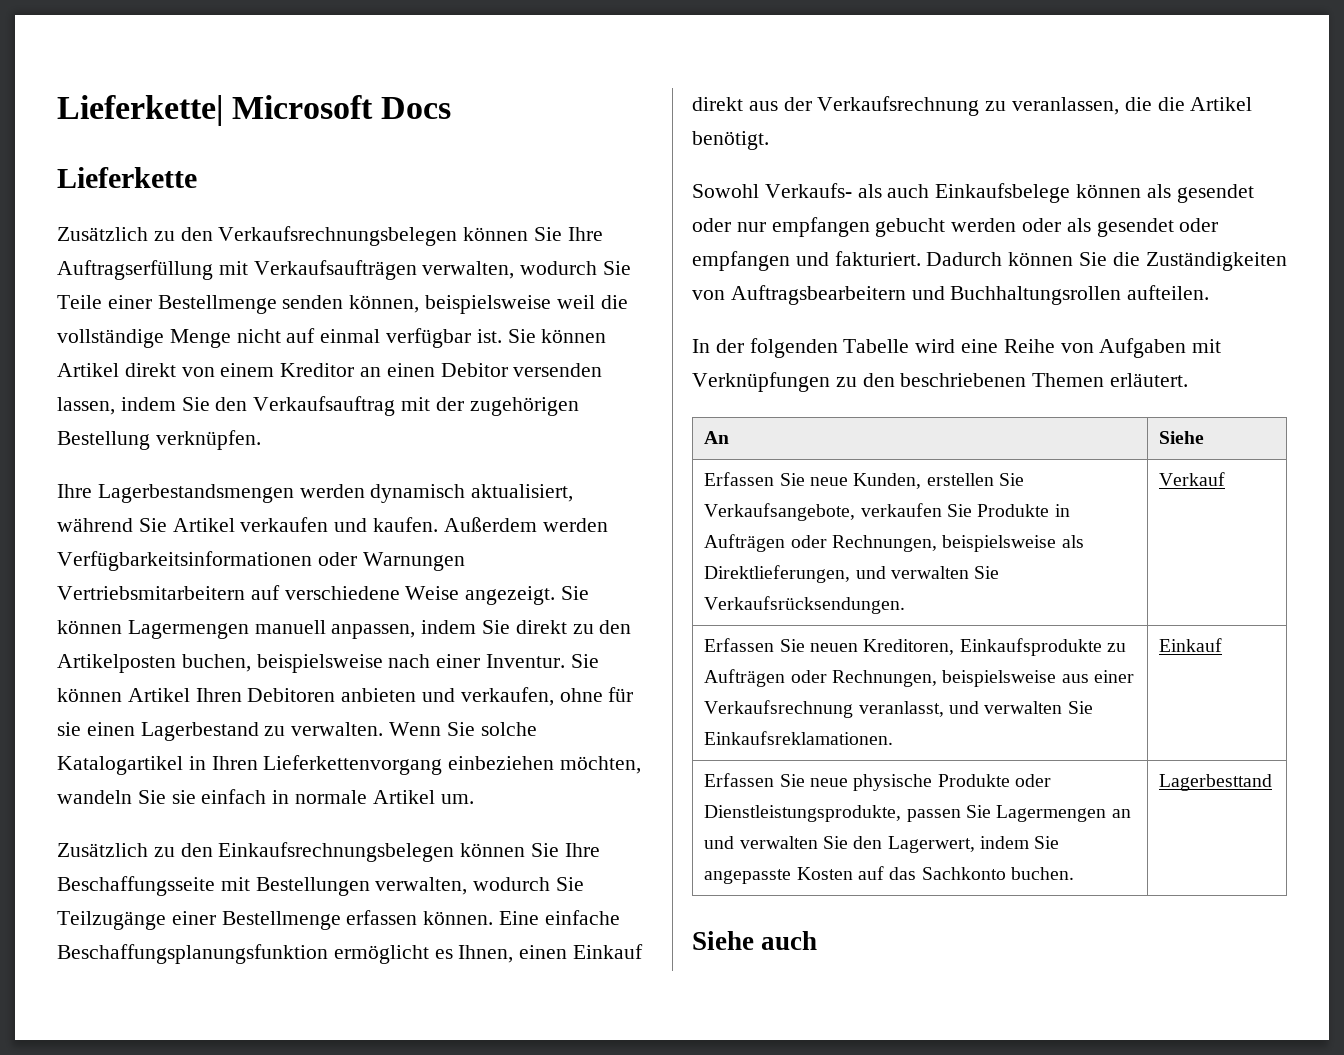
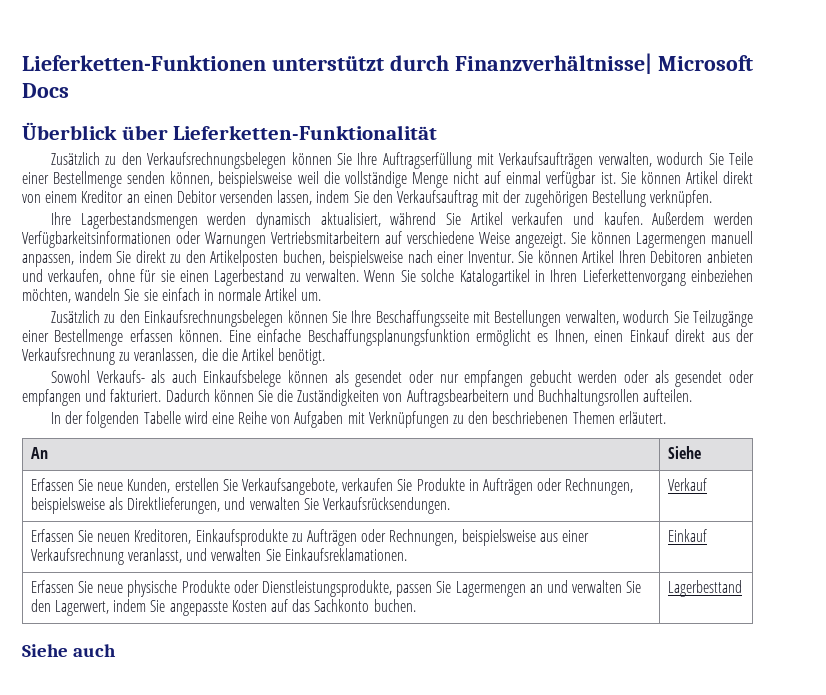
- Lieferkette| Microsoft Docs
+ Lieferketten-Funktionen unterstützt durch Finanzverhältnisse| Microsoft Docs
- Lieferkette
+ Überblick über Lieferketten-Funktionalität

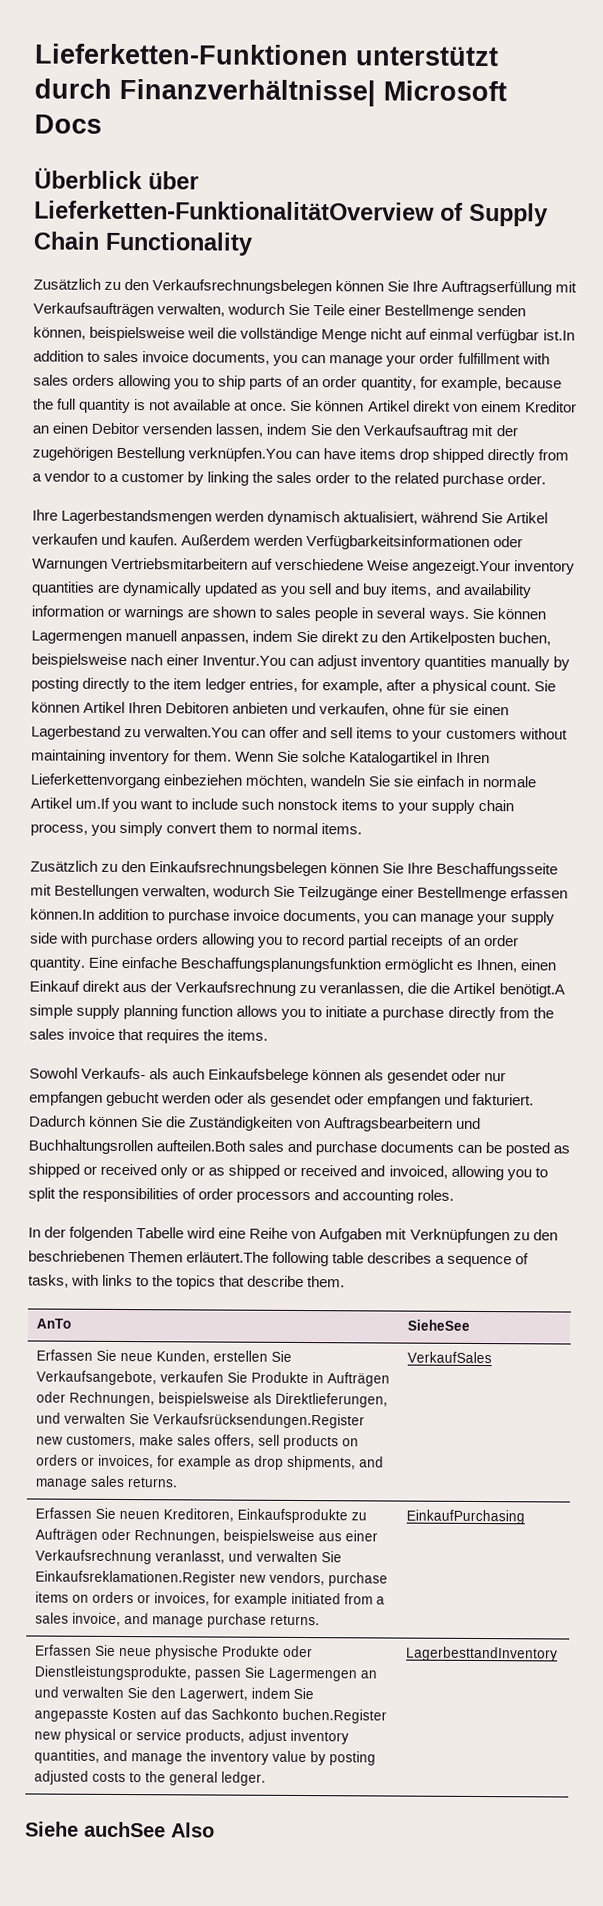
- Überblick über Lieferketten-Funktionalität
+ Überblick über Lieferketten-FunktionalitätOverview of Supply Chain Functionality
- Zusätzlich zu den Verkaufsrechnungsbelegen können Sie Ihre Auftragserfüllung mit Verkaufsaufträgen verwalten, wodurch Sie Teile einer Bestellmenge senden können, beispielsweise weil die vollständige Menge nicht auf einmal verfügbar ist.
+ Zusätzlich zu den Verkaufsrechnungsbelegen können Sie Ihre Auftragserfüllung mit Verkaufsaufträgen verwalten, wodurch Sie Teile einer Bestellmenge senden können, beispielsweise weil die vollständige Menge nicht auf einmal verfügbar ist.In addition to sales invoice documents, you can manage your order fulfillment with sales orders allowing you to ship parts of an order quantity, for example, because the full quantity is not available at once.
- Sie können Artikel direkt von einem Kreditor an einen Debitor versenden lassen, indem Sie den Verkaufsauftrag mit der zugehörigen Bestellung verknüpfen.
+ Sie können Artikel direkt von einem Kreditor an einen Debitor versenden lassen, indem Sie den Verkaufsauftrag mit der zugehörigen Bestellung verknüpfen.You can have items drop shipped directly from a vendor to a customer by linking the sales order to the related purchase order.
- Außerdem werden Verfügbarkeitsinformationen oder Warnungen Vertriebsmitarbeitern auf verschiedene Weise angezeigt.
+ Außerdem werden Verfügbarkeitsinformationen oder Warnungen Vertriebsmitarbeitern auf verschiedene Weise angezeigt.Your inventory quantities are dynamically updated as you sell and buy items, and availability information or warnings are shown to sales people in several ways.
- Sie können Lagermengen manuell anpassen, indem Sie direkt zu den Artikelposten buchen, beispielsweise nach einer Inventur.
+ Sie können Lagermengen manuell anpassen, indem Sie direkt zu den Artikelposten buchen, beispielsweise nach einer Inventur.You can adjust inventory quantities manually by posting directly to the item ledger entries, for example, after a physical count.
- Sie können Artikel Ihren Debitoren anbieten und verkaufen, ohne für sie einen Lagerbestand zu verwalten.
+ Sie können Artikel Ihren Debitoren anbieten und verkaufen, ohne für sie einen Lagerbestand zu verwalten.You can offer and sell items to your customers without maintaining inventory for them.
- Wenn Sie solche Katalogartikel in Ihren Lieferkettenvorgang einbeziehen möchten, wandeln Sie sie einfach in normale Artikel um.
+ Wenn Sie solche Katalogartikel in Ihren Lieferkettenvorgang einbeziehen möchten, wandeln Sie sie einfach in normale Artikel um.If you want to include such nonstock items to your supply chain process, you simply convert them to normal items.
- Zusätzlich zu den Einkaufsrechnungsbelegen können Sie Ihre Beschaffungsseite mit Bestellungen verwalten, wodurch Sie Teilzugänge einer Bestellmenge erfassen können.
+ Zusätzlich zu den Einkaufsrechnungsbelegen können Sie Ihre Beschaffungsseite mit Bestellungen verwalten, wodurch Sie Teilzugänge einer Bestellmenge erfassen können.In addition to purchase invoice documents, you can manage your supply side with purchase orders allowing you to record partial receipts of an order quantity.
- Eine einfache Beschaffungsplanungsfunktion ermöglicht es Ihnen, einen Einkauf direkt aus der Verkaufsrechnung zu veranlassen, die die Artikel benötigt.
+ Eine einfache Beschaffungsplanungsfunktion ermöglicht es Ihnen, einen Einkauf direkt aus der Verkaufsrechnung zu veranlassen, die die Artikel benötigt.A simple supply planning function allows you to initiate a purchase directly from the sales invoice that requires the items.
- Dadurch können Sie die Zuständigkeiten von Auftragsbearbeitern und Buchhaltungsrollen aufteilen.
+ Dadurch können Sie die Zuständigkeiten von Auftragsbearbeitern und Buchhaltungsrollen aufteilen.Both sales and purchase documents can be posted as shipped or received only or as shipped or received and invoiced, allowing you to split the responsibilities of order processors and accounting roles.
- In der folgenden Tabelle wird eine Reihe von Aufgaben mit Verknüpfungen zu den beschriebenen Themen erläutert.
- An | Siehe
+ In der folgenden Tabelle wird eine Reihe von Aufgaben mit Verknüpfungen zu den beschriebenen Themen erläutert.The following table describes a sequence of tasks, with links to the topics that describe them.
+ AnTo | SieheSee
- Erfassen Sie neue Kunden, erstellen Sie Verkaufsangebote, verkaufen Sie Produkte in Aufträgen oder Rechnungen, beispielsweise als Direktlieferungen, und verwalten Sie Verkaufsrücksendungen. | Verkauf
+ Erfassen Sie neue Kunden, erstellen Sie Verkaufsangebote, verkaufen Sie Produkte in Aufträgen oder Rechnungen, beispielsweise als Direktlieferungen, und verwalten Sie Verkaufsrücksendungen.Register new customers, make sales offers, sell products on orders or invoices, for example as drop shipments, and manage sales returns. | VerkaufSales
- Erfassen Sie neuen Kreditoren, Einkaufsprodukte zu Aufträgen oder Rechnungen, beispielsweise aus einer Verkaufsrechnung veranlasst, und verwalten Sie Einkaufsreklamationen. | Einkauf
+ Erfassen Sie neuen Kreditoren, Einkaufsprodukte zu Aufträgen oder Rechnungen, beispielsweise aus einer Verkaufsrechnung veranlasst, und verwalten Sie Einkaufsreklamationen.Register new vendors, purchase items on orders or invoices, for example initiated from a sales invoice, and manage purchase returns. | EinkaufPurchasing
- Erfassen Sie neue physische Produkte oder Dienstleistungsprodukte, passen Sie Lagermengen an und verwalten Sie den Lagerwert, indem Sie angepasste Kosten auf das Sachkonto buchen. | Lagerbesttand
- Siehe auch
+ Erfassen Sie neue physische Produkte oder Dienstleistungsprodukte, passen Sie Lagermengen an und verwalten Sie den Lagerwert, indem Sie angepasste Kosten auf das Sachkonto buchen.Register new physical or service products, adjust inventory quantities, and manage the inventory value by posting adjusted costs to the general ledger. | LagerbesttandInventory
+ Siehe auchSee Also

